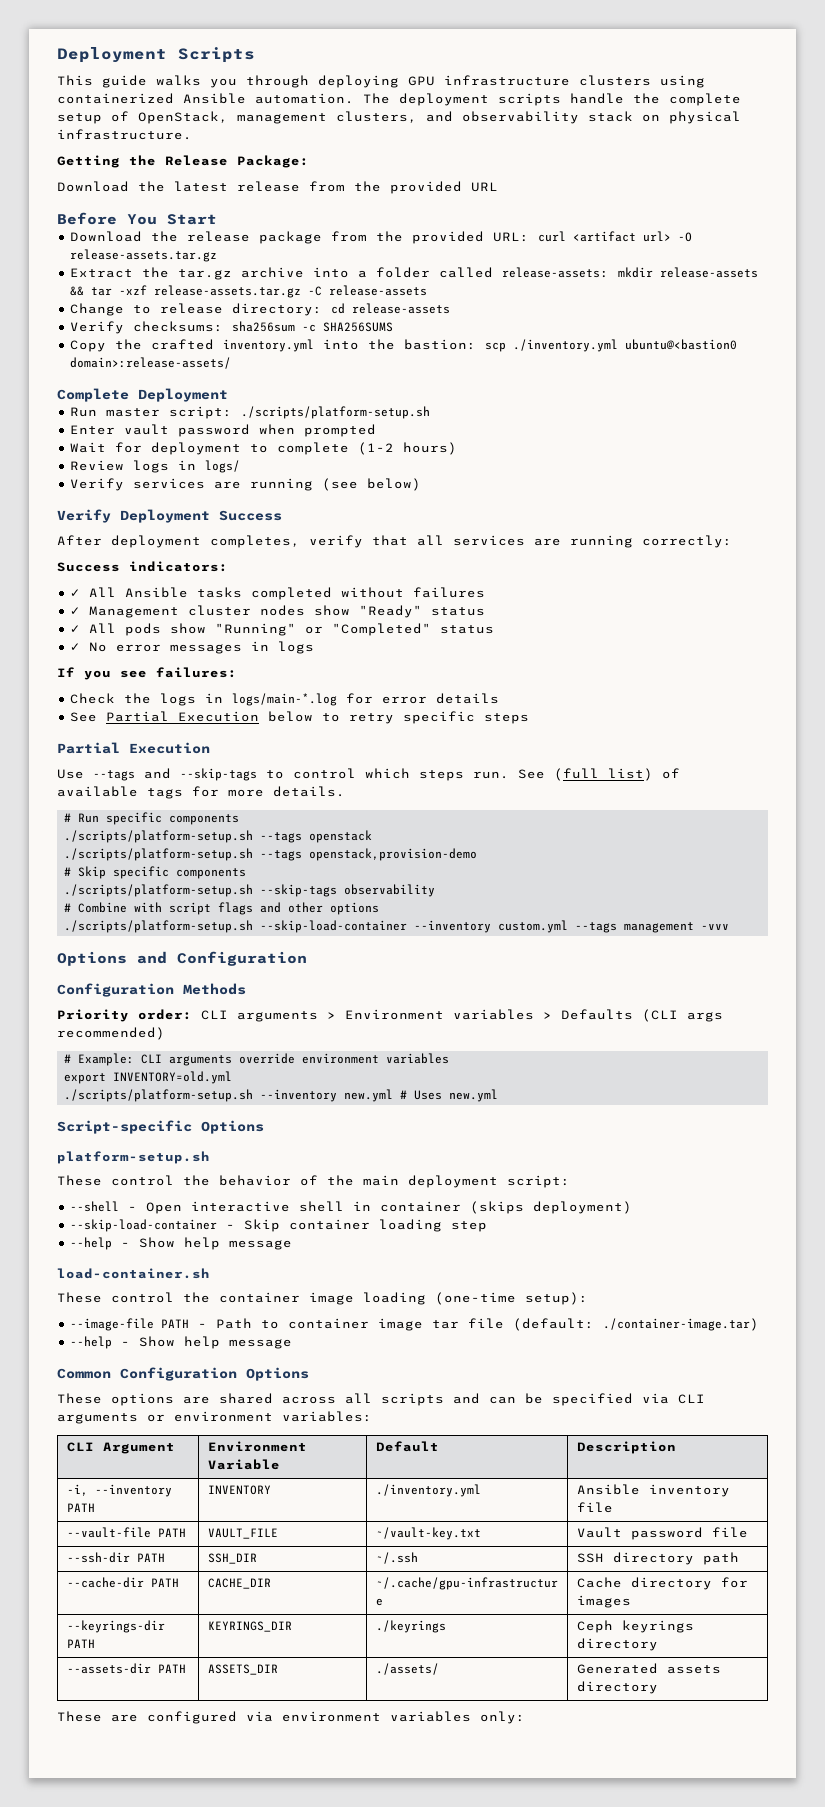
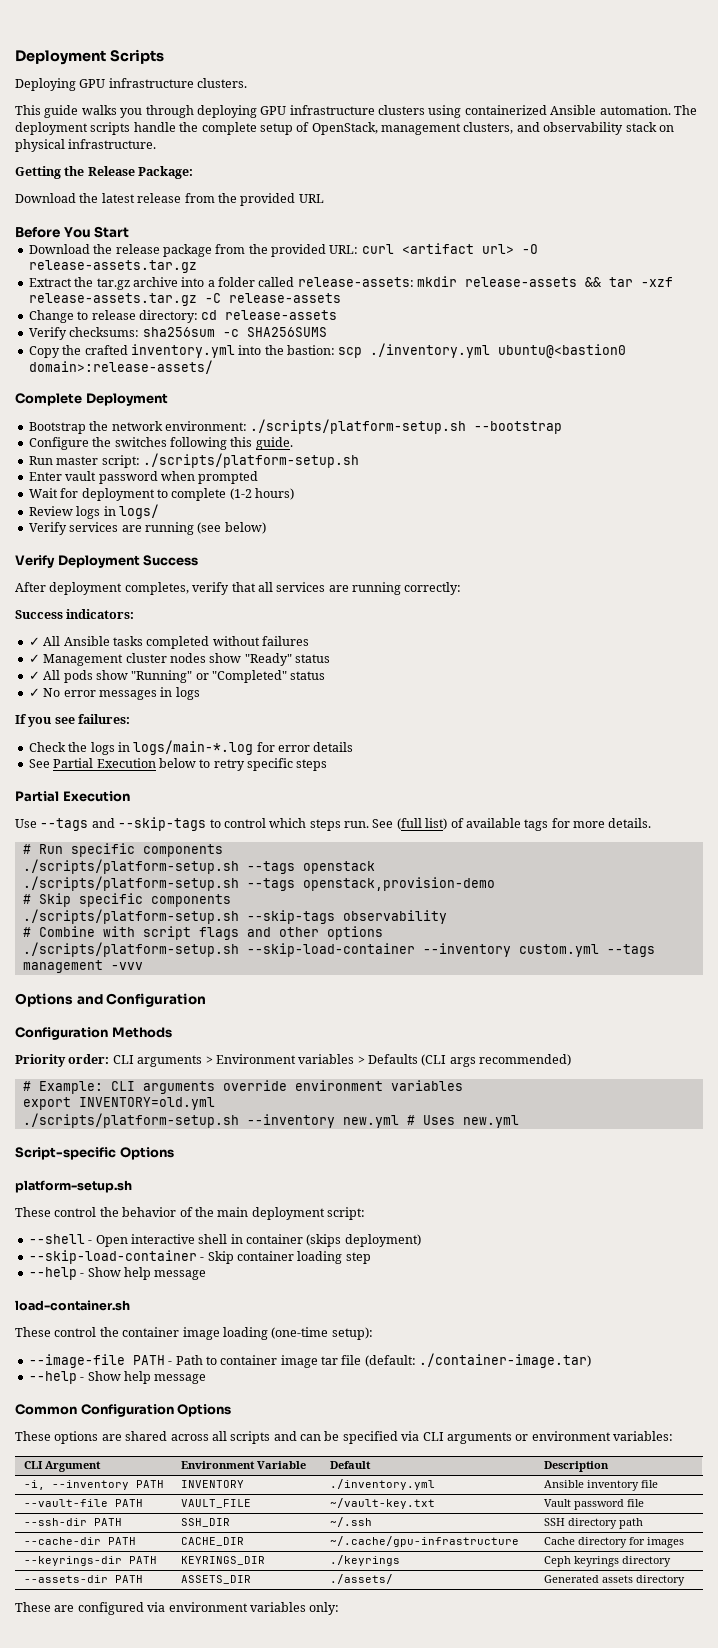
+ Deploying GPU infrastructure clusters.
+ Bootstrap the network environment: ./scripts/platform-setup.sh --bootstrap
+ Configure the switches following this guide.

